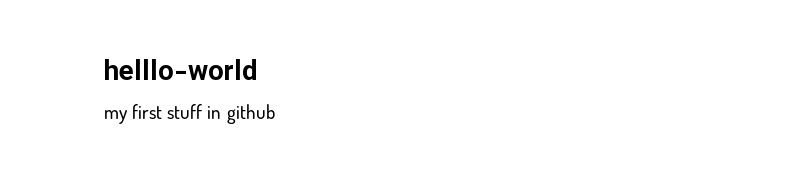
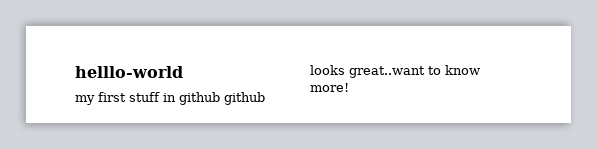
- my first stuff in github
+ my first stuff in github github looks great..want to know more!

